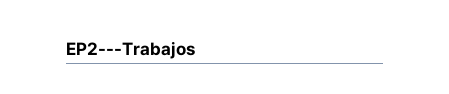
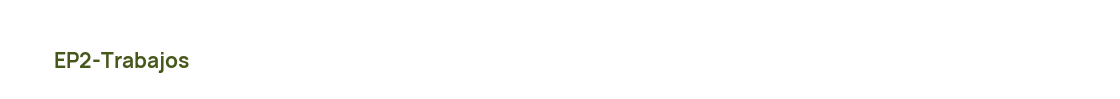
- EP2---Trabajos
+ EP2-Trabajos

